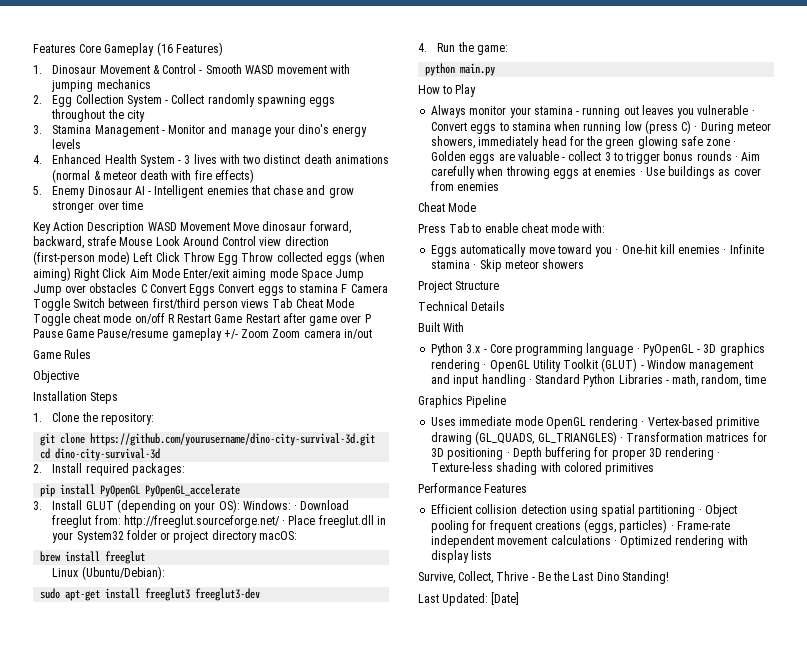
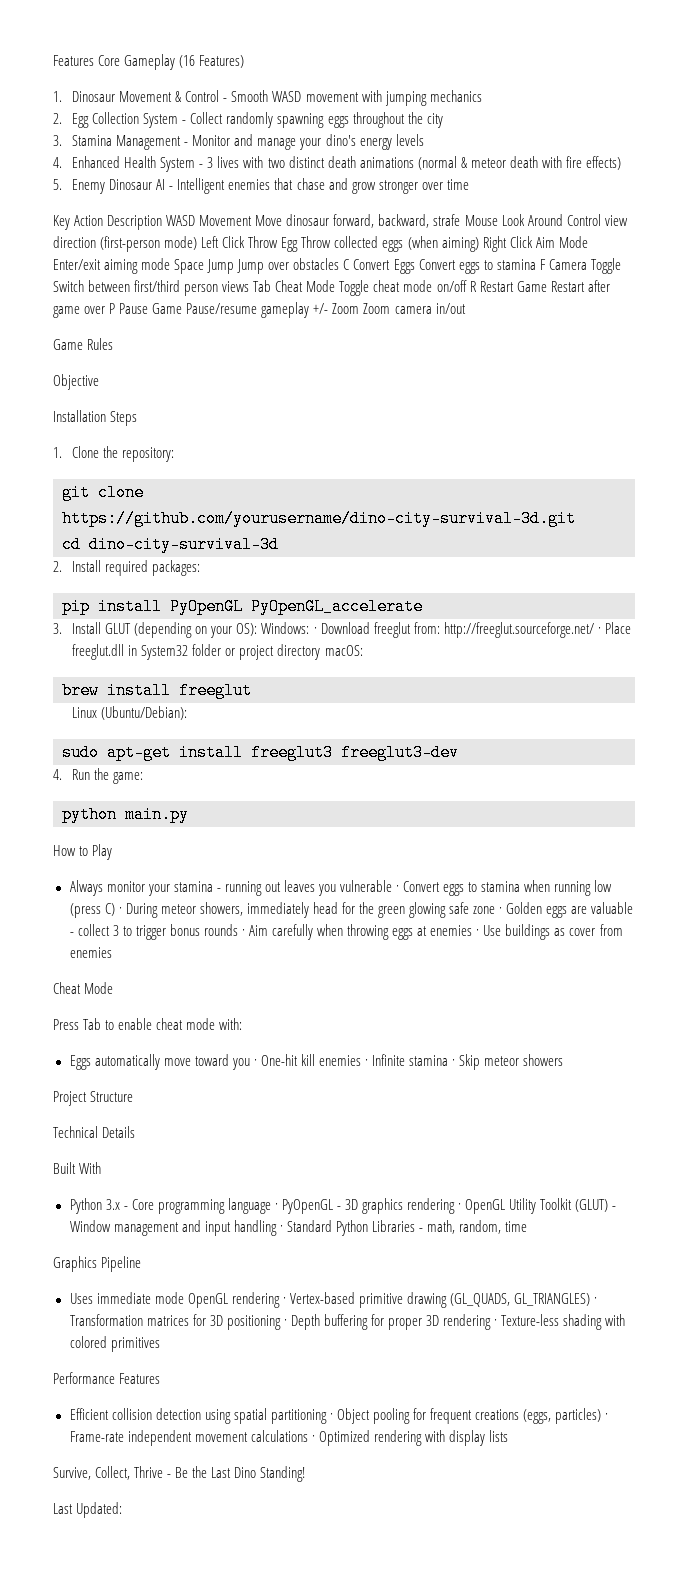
- 3. Install GLUT (depending on your OS): Windows: · Download freeglut from: http://freeglut.sourceforge.net/ · Place freeglut.dll in your System32 folder or project directory macOS:
+ 3. Install GLUT (depending on your OS): Windows: · Download freeglut from: http://freeglut.sourceforge.net/ · Place freeglut.dll in System32 folder or project directory macOS:
- Last Updated: [Date]
+ Last Updated:

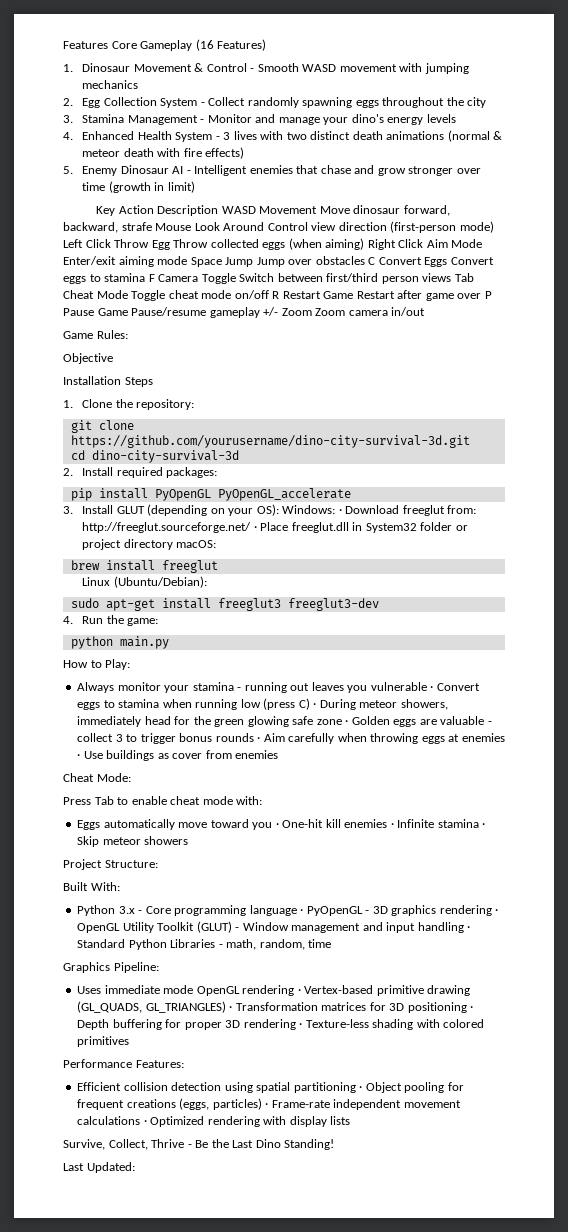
- 5. Enemy Dinosaur AI - Intelligent enemies that chase and grow stronger over time
+ 5. Enemy Dinosaur AI - Intelligent enemies that chase and grow stronger over time (growth in limit)
- Game Rules
+ Game Rules:
- How to Play
+ How to Play:
  Always monitor your stamina - running out leaves you vulnerable · Convert eggs to stamina when running low (press C) · During meteor showers, immediately head for the green glowing safe zone · Golden eggs are valuable - collect 3 to trigger bonus rounds · Aim carefully when throwing eggs at enemies · Use buildings as cover from enemies
- Cheat Mode
+ Cheat Mode:
- Project Structure
- Technical Details
+ Project Structure:
- Built With
+ Built With:
- Graphics Pipeline
+ Graphics Pipeline:
- Performance Features
+ Performance Features:

